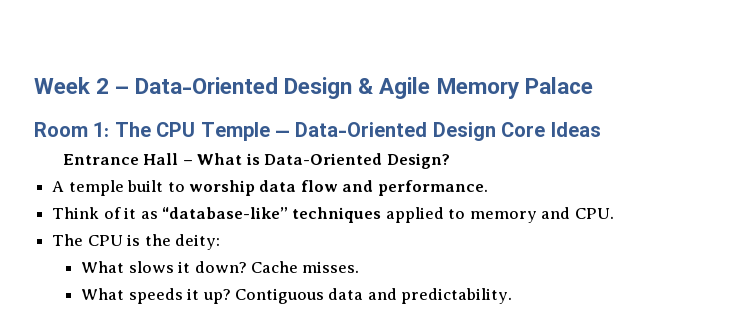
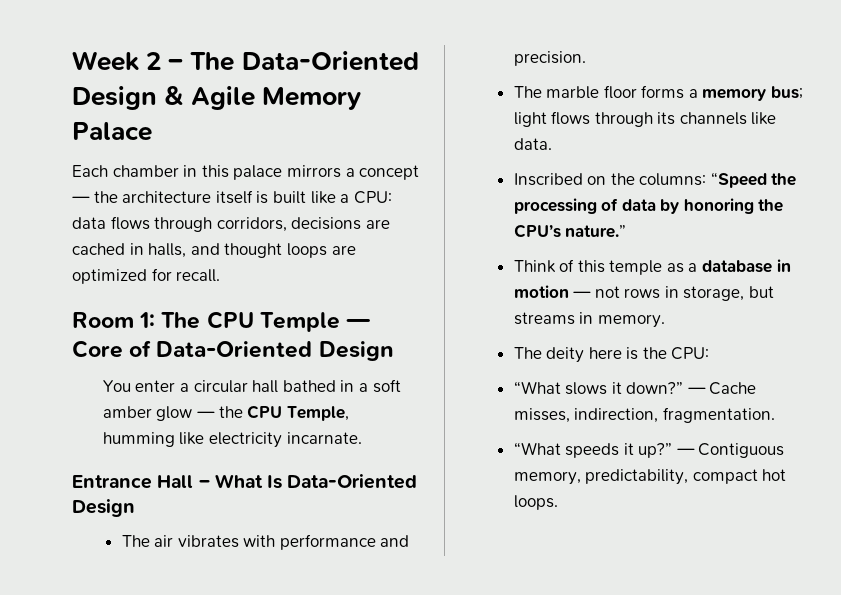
- Week 2 – Data-Oriented Design & Agile Memory Palace
+ Week 2 – The Data-Oriented Design & Agile Memory Palace
+ Each chamber in this palace mirrors a concept — the architecture itself is built like a CPU: data flows through corridors, decisions are cached in halls, and thought loops are optimized for recall.
- Room 1: The CPU Temple — Data-Oriented Design Core Ideas
- Entrance Hall – What is Data-Oriented Design?
- A temple built to worship data flow and performance.
- Think of it as “database-like” techniques applied to memory and CPU.
- The CPU is the deity:
- What slows it down? Cache misses.
- What speeds it up? Contiguous data and predictability.
+ Room 1: The CPU Temple — Core of Data-Oriented Design
+ You enter a circular hall bathed in a soft amber glow — the CPU Temple, humming like electricity incarnate.
+ Entrance Hall – What Is Data-Oriented Design
+ The air vibrates with performance and precision.
+ The marble floor forms a memory bus; light flows through its channels like data.
+ Inscribed on the columns: “Speed the processing of data by honoring the CPU’s nature.”
+ Think of this temple as a database in motion — not rows in storage, but streams in memory.
+ The deity here is the CPU:
+ “What slows it down?” — Cache misses, indirection, fragmentation.
+ “What speeds it up?” — Contiguous memory, predictability, compact hot loops.

